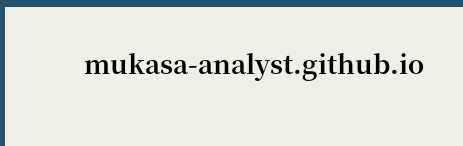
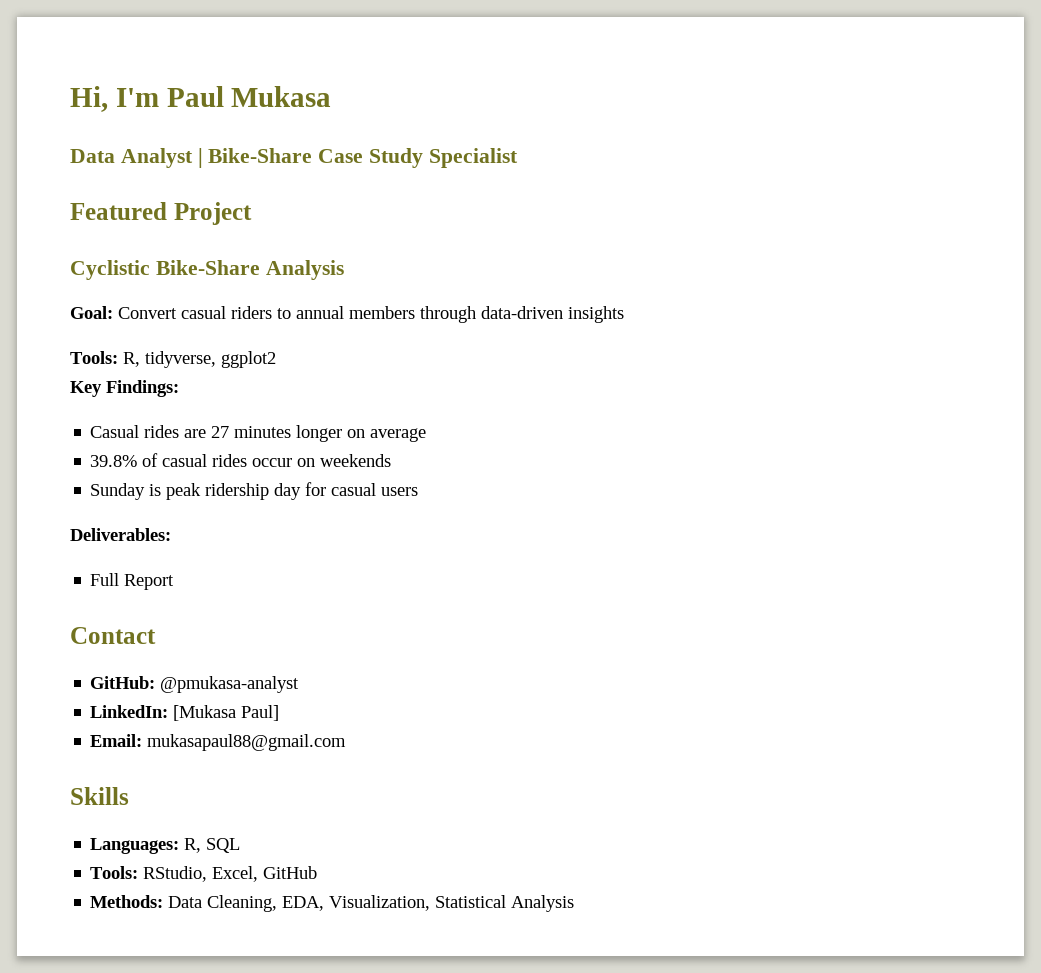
- mukasa-analyst.github.io
+ Hi, I'm Paul Mukasa
+ Data Analyst | Bike-Share Case Study Specialist
+ Featured Project
+ Cyclistic Bike-Share Analysis
+ Goal: Convert casual riders to annual members through data-driven insights
+ Tools: R, tidyverse, ggplot2
+ Key Findings:
+ Casual rides are 27 minutes longer on average
+ 39.8% of casual rides occur on weekends
+ Sunday is peak ridership day for casual users
+ Deliverables:
+ Full Report
+ Contact
+ GitHub: @pmukasa-analyst
+ LinkedIn: [Mukasa Paul]
+ Email: mukasapaul88@gmail.com
+ Skills
+ Languages: R, SQL
+ Tools: RStudio, Excel, GitHub
+ Methods: Data Cleaning, EDA, Visualization, Statistical Analysis

